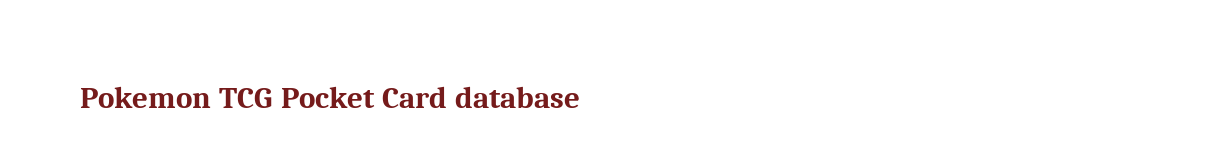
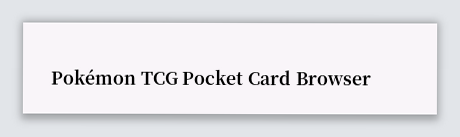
- Pokemon TCG Pocket Card database
+ Pokémon TCG Pocket Card Browser

